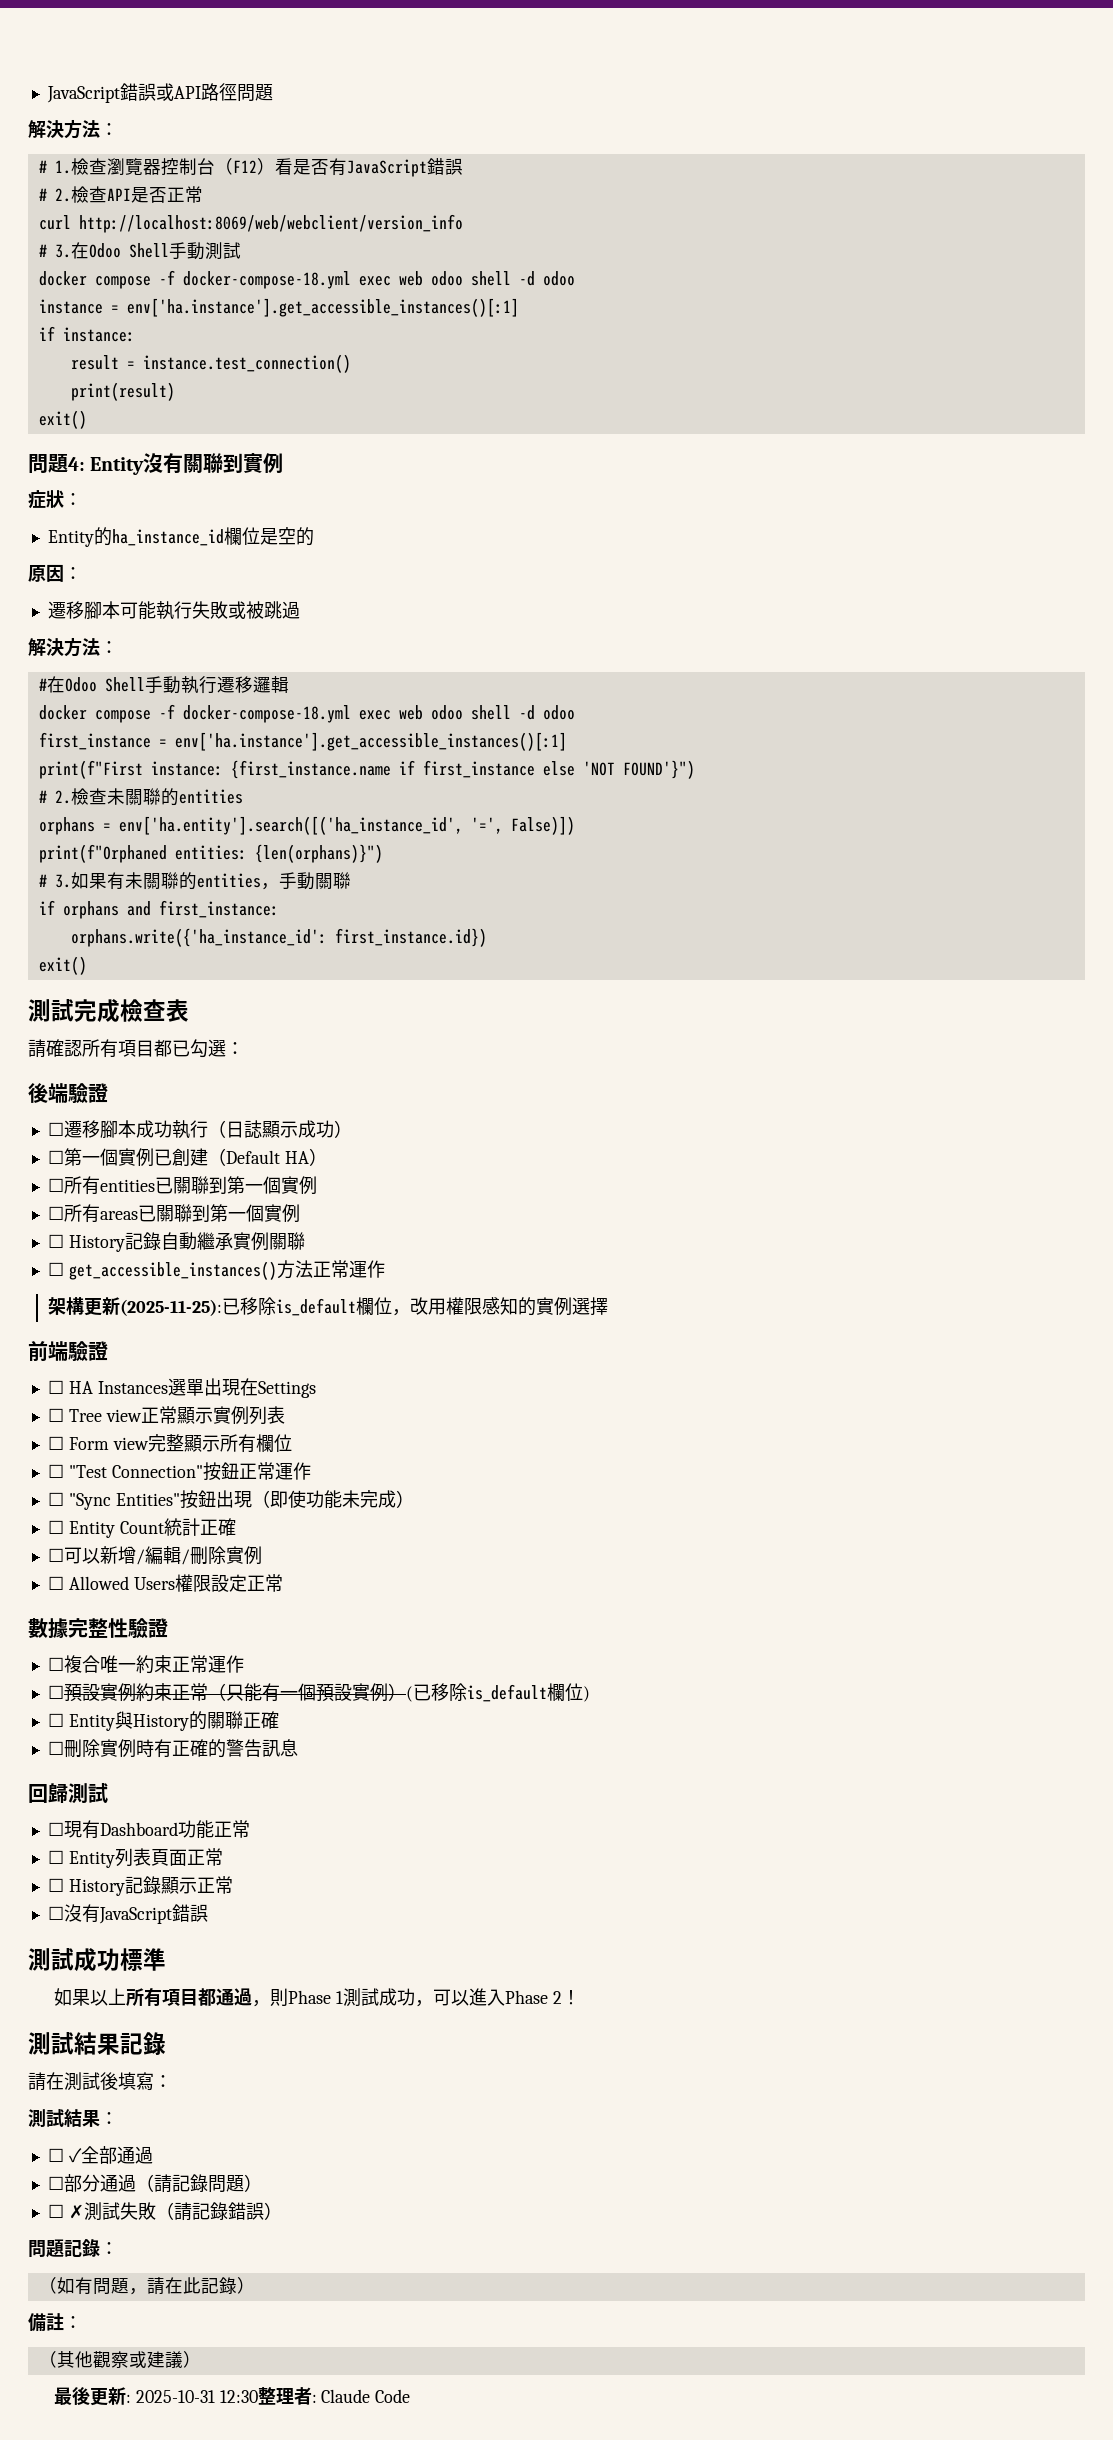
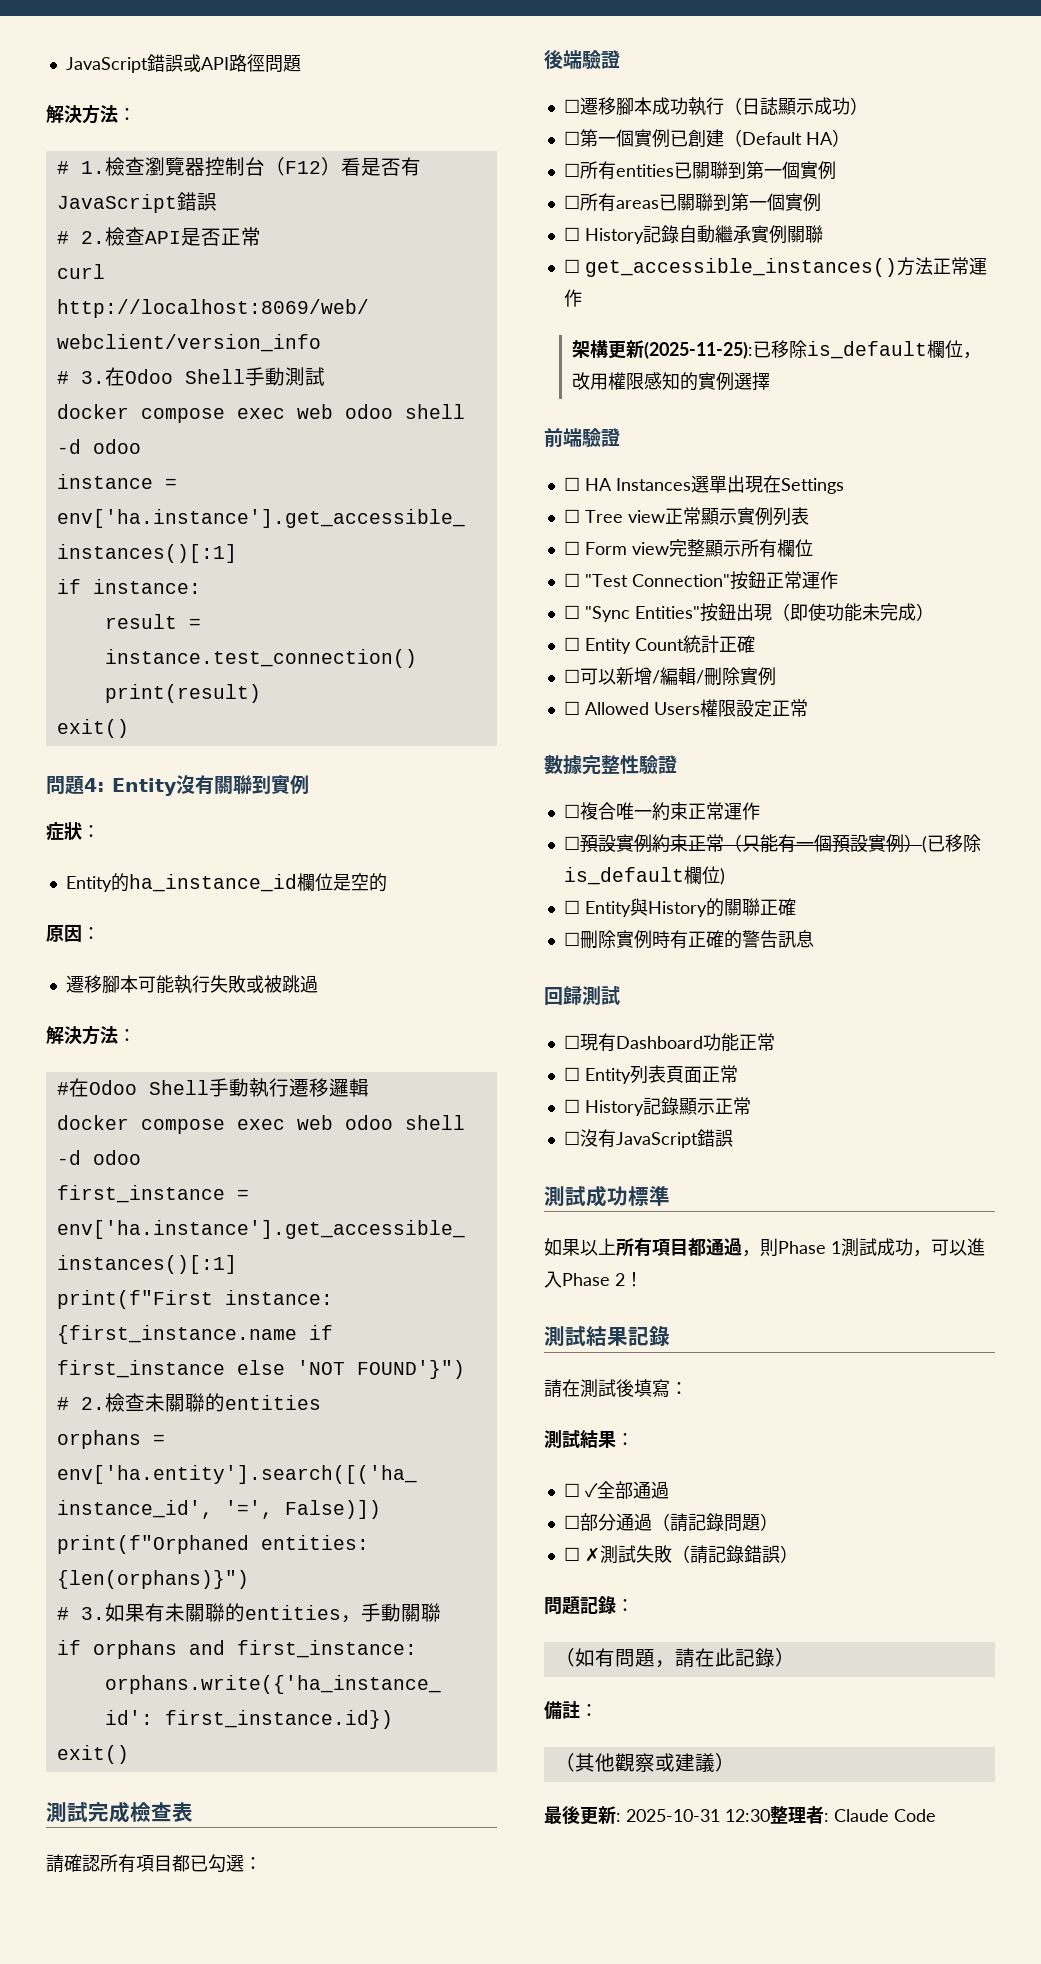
  # 3.在Odoo Shell手動測試
- docker compose -f docker-compose-18.yml exec web odoo shell -d odoo
+ docker compose exec web odoo shell -d odoo
  #在Odoo Shell手動執行遷移邏輯
- docker compose -f docker-compose-18.yml exec web odoo shell -d odoo
+ docker compose exec web odoo shell -d odoo

